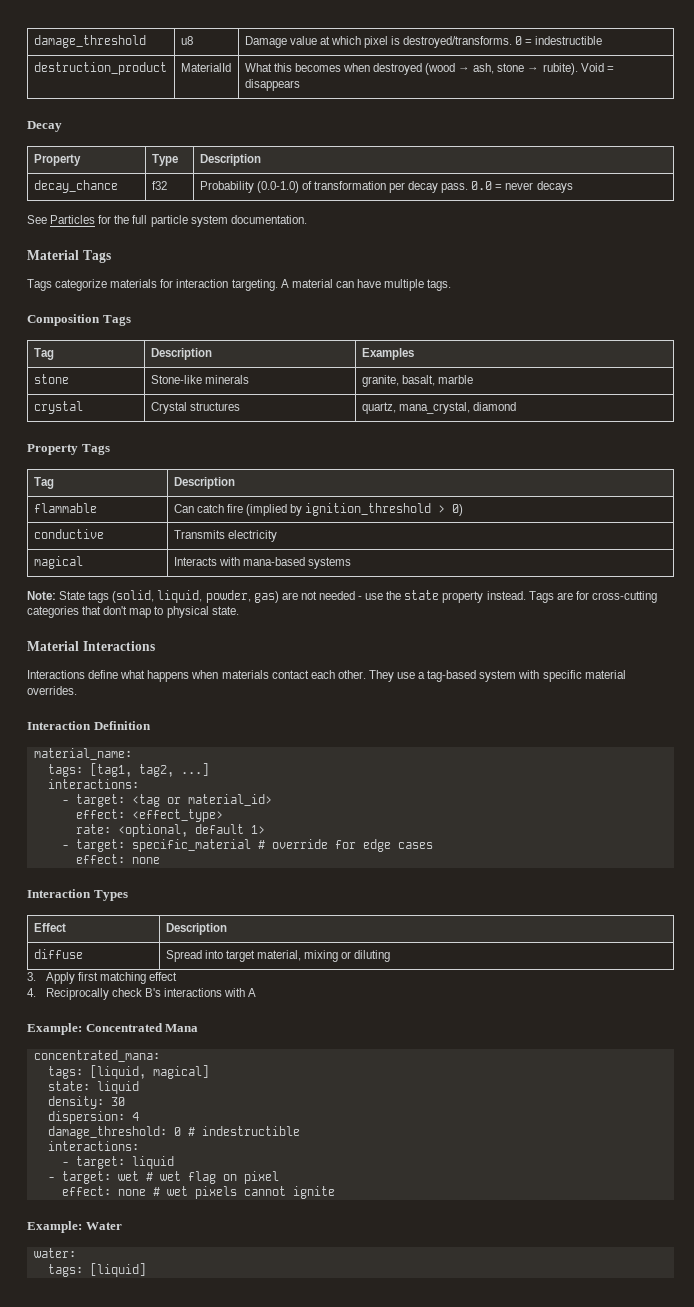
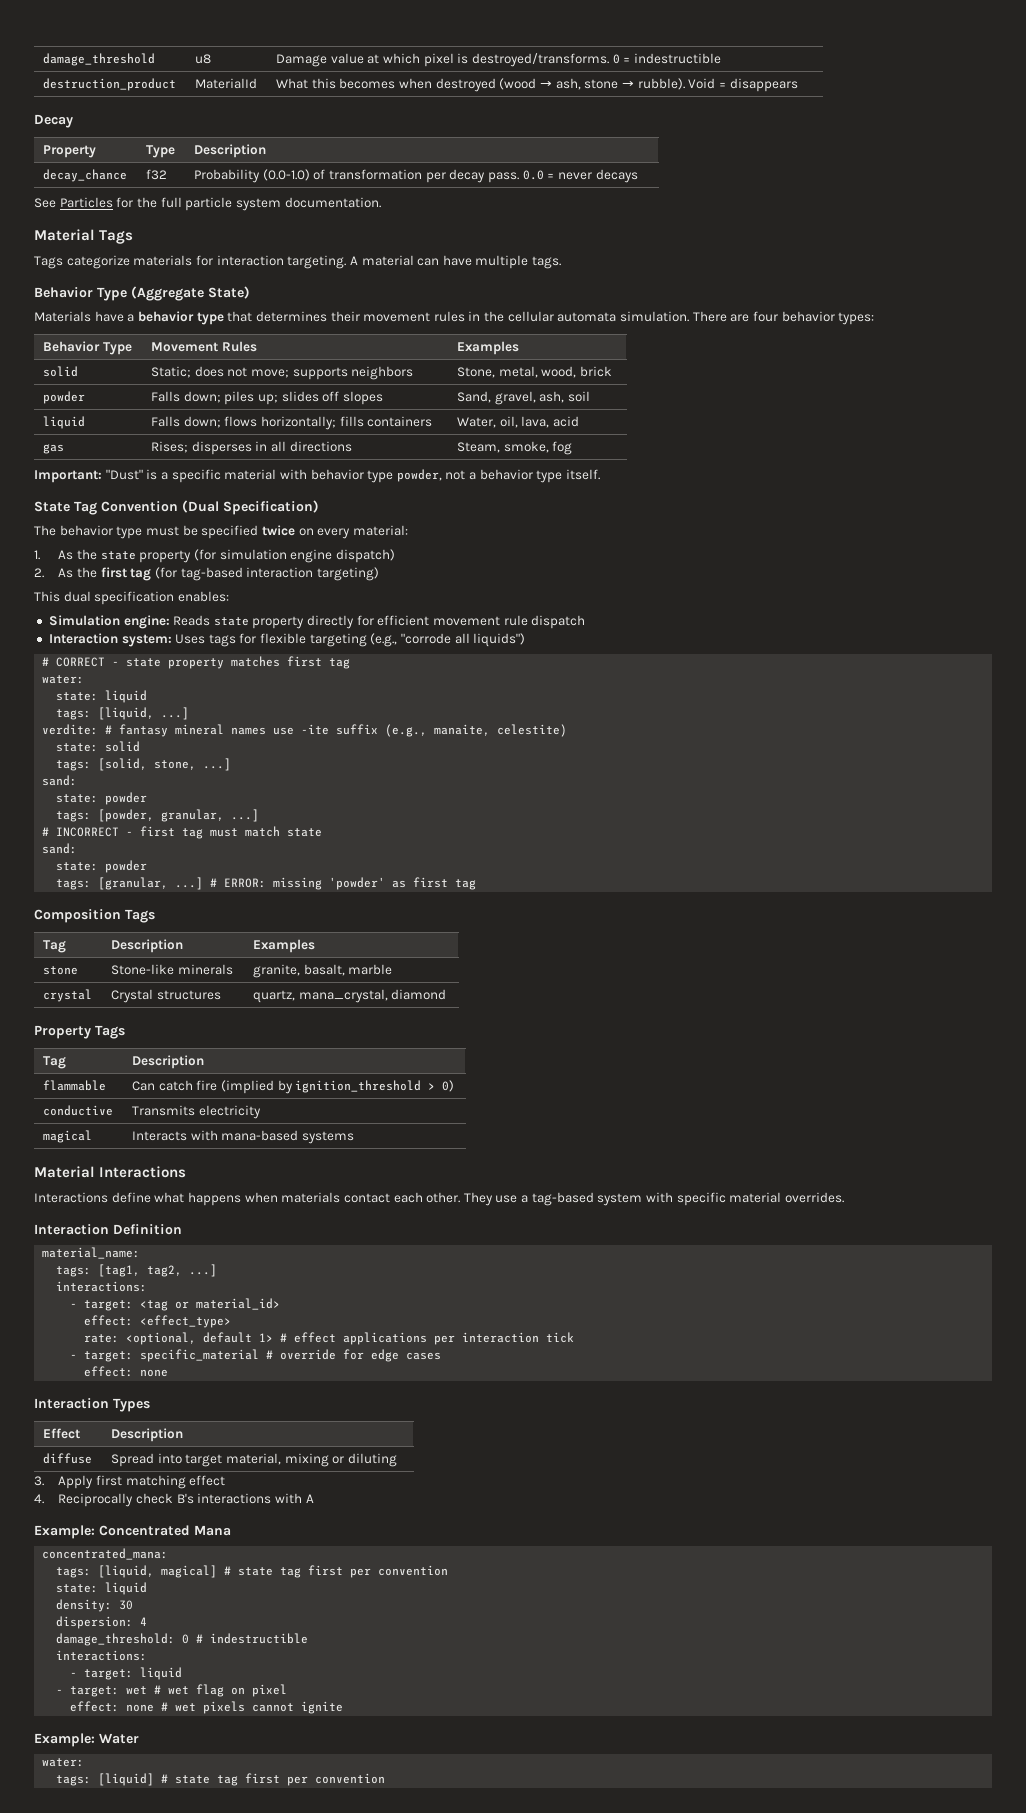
- destruction_product | MaterialId | What this becomes when destroyed (wood → ash, stone → rubite). Void = disappears
+ destruction_product | MaterialId | What this becomes when destroyed (wood → ash, stone → rubble). Void = disappears
+ Behavior Type (Aggregate State)
+ Materials have a behavior type that determines their movement rules in the cellular automata simulation. There are four behavior types:
+ Behavior Type | Movement Rules | Examples
+ solid | Static; does not move; supports neighbors | Stone, metal, wood, brick
+ powder | Falls down; piles up; slides off slopes | Sand, gravel, ash, soil
+ liquid | Falls down; flows horizontally; fills containers | Water, oil, lava, acid
+ gas | Rises; disperses in all directions | Steam, smoke, fog
+ Important: "Dust" is a specific material with behavior type powder, not a behavior type itself.
+ State Tag Convention (Dual Specification)
+ The behavior type must be specified twice on every material:
+ 1. As the state property (for simulation engine dispatch)
+ 2. As the first tag (for tag-based interaction targeting)
+ This dual specification enables:
+ Simulation engine: Reads state property directly for efficient movement rule dispatch
+ Interaction system: Uses tags for flexible targeting (e.g., "corrode all liquids")
+ # CORRECT - state property matches first tag
+ water:
+ state: liquid
+ tags: [liquid, ...]
+ verdite: # fantasy mineral names use -ite suffix (e.g., manaite, celestite)
+ state: solid
+ tags: [solid, stone, ...]
+ sand:
+ state: powder
+ tags: [powder, granular, ...]
+ # INCORRECT - first tag must match state
+ sand:
+ state: powder
+ tags: [granular, ...] # ERROR: missing 'powder' as first tag
- Note: State tags (solid, liquid, powder, gas) are not needed - use the state property instead. Tags are for cross-cutting categories that don't map to physical state.
- rate: <optional, default 1>
+ rate: <optional, default 1> # effect applications per interaction tick
- tags: [liquid, magical]
+ tags: [liquid, magical] # state tag first per convention
- tags: [liquid]
+ tags: [liquid] # state tag first per convention

